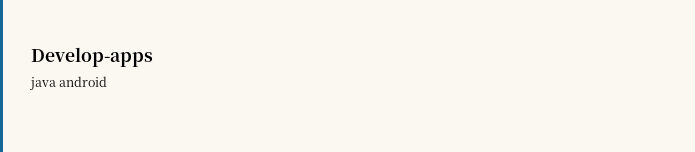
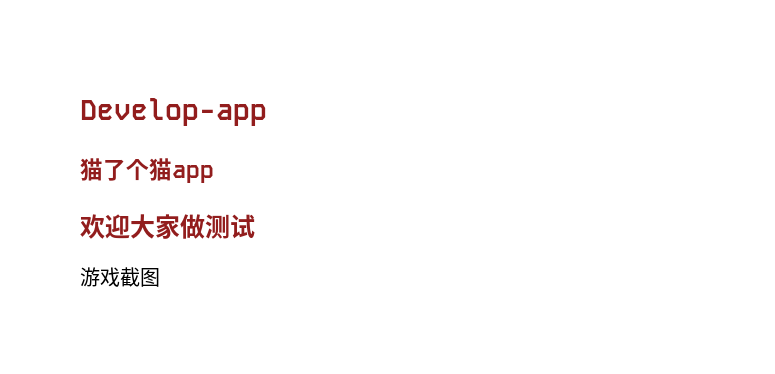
- Develop-apps
- java android
+ Develop-app
+ 猫了个猫app
+ 欢迎大家做测试
+ 游戏截图

